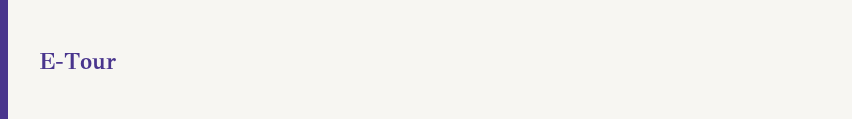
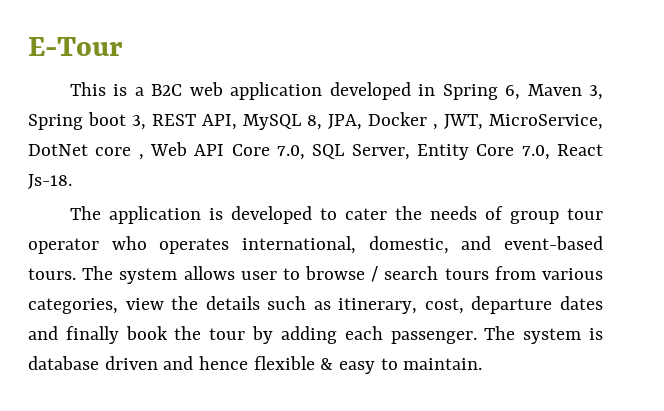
+ This is a B2C web application developed in Spring 6, Maven 3, Spring boot 3, REST API, MySQL 8, JPA, Docker , JWT, MicroService, DotNet core , Web API Core 7.0, SQL Server, Entity Core 7.0, React Js-18.
+ The application is developed to cater the needs of group tour operator who operates international, domestic, and event-based tours. The system allows user to browse / search tours from various categories, view the details such as itinerary, cost, departure dates and finally book the tour by adding each passenger. The system is database driven and hence flexible & easy to maintain.

